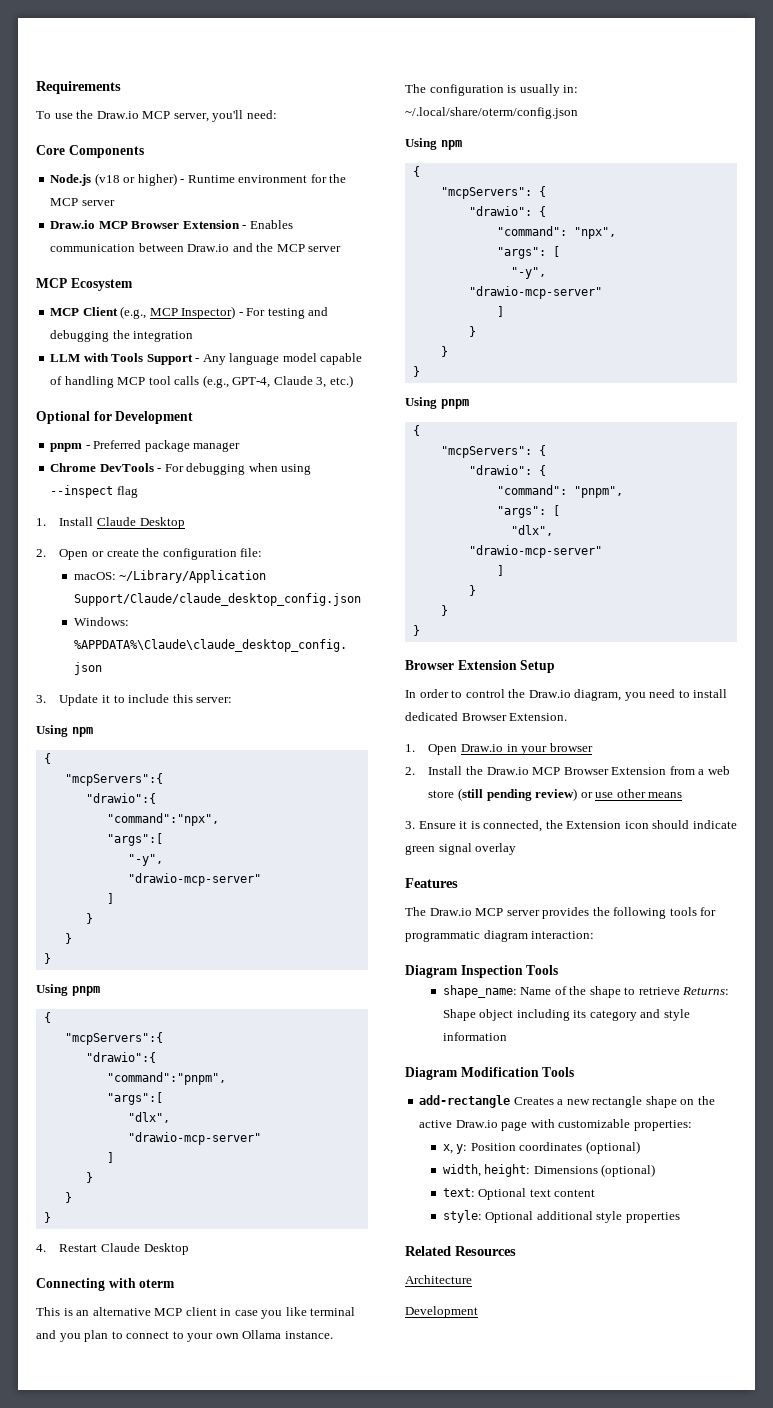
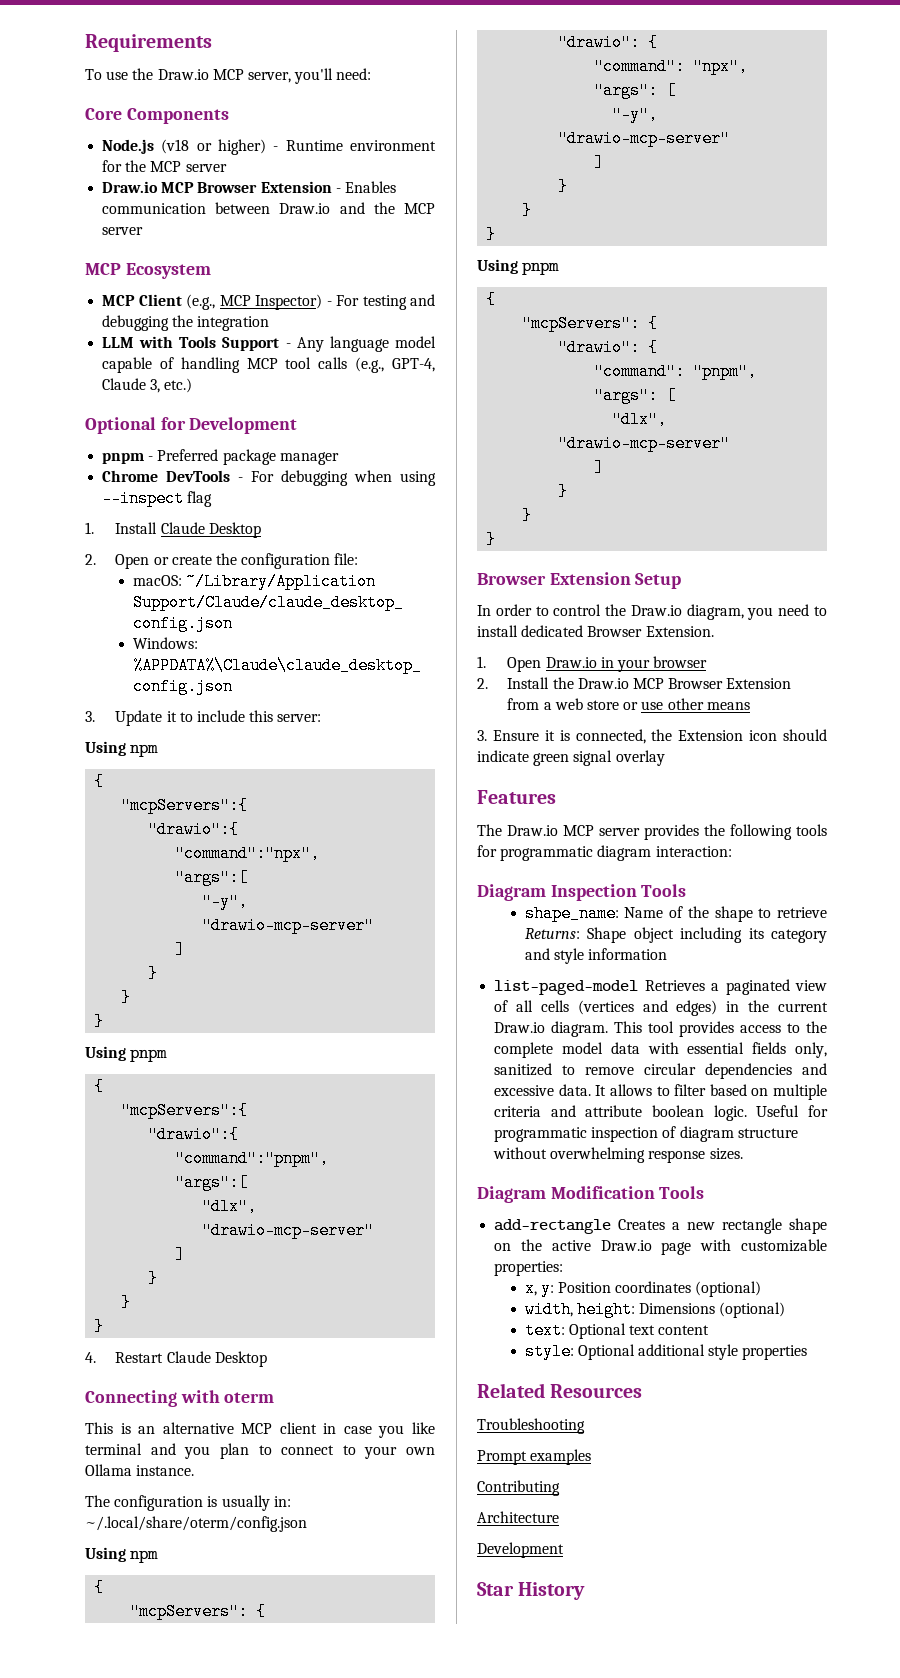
- 2. Install the Draw.io MCP Browser Extension from a web store (still pending review) or use other means
+ 2. Install the Draw.io MCP Browser Extension from a web store or use other means
+ list-paged-model Retrieves a paginated view of all cells (vertices and edges) in the current Draw.io diagram. This tool provides access to the complete model data with essential fields only, sanitized to remove circular dependencies and excessive data. It allows to filter based on multiple criteria and attribute boolean logic. Useful for programmatic inspection of diagram structure without overwhelming response sizes.
+ Troubleshooting
+ Prompt examples
+ Contributing
+ Star History

